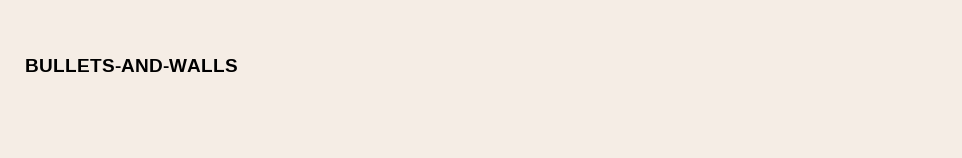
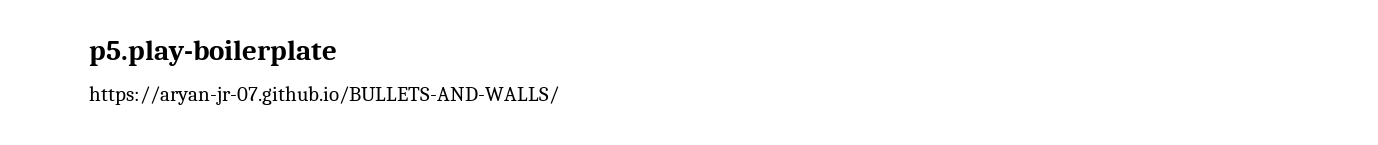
- BULLETS-AND-WALLS
+ p5.play-boilerplate
+ https://aryan-jr-07.github.io/BULLETS-AND-WALLS/

